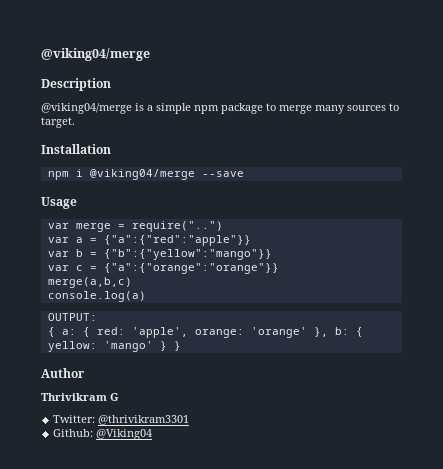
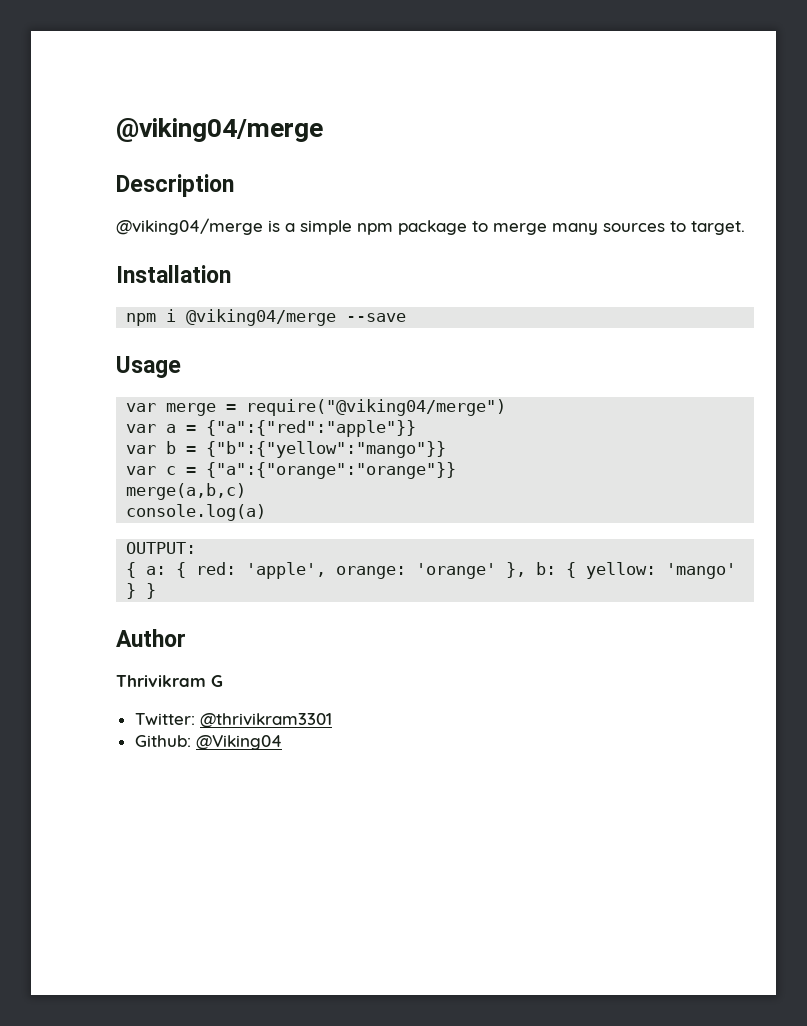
- var merge = require("..")
+ var merge = require("@viking04/merge")

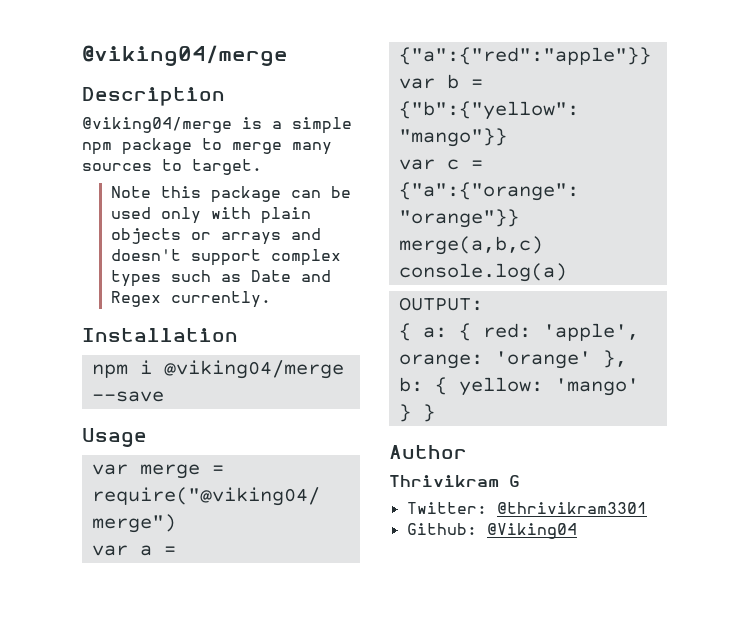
+ Note this package can be used only with plain objects or arrays and doesn't support complex types such as Date and Regex currently.

